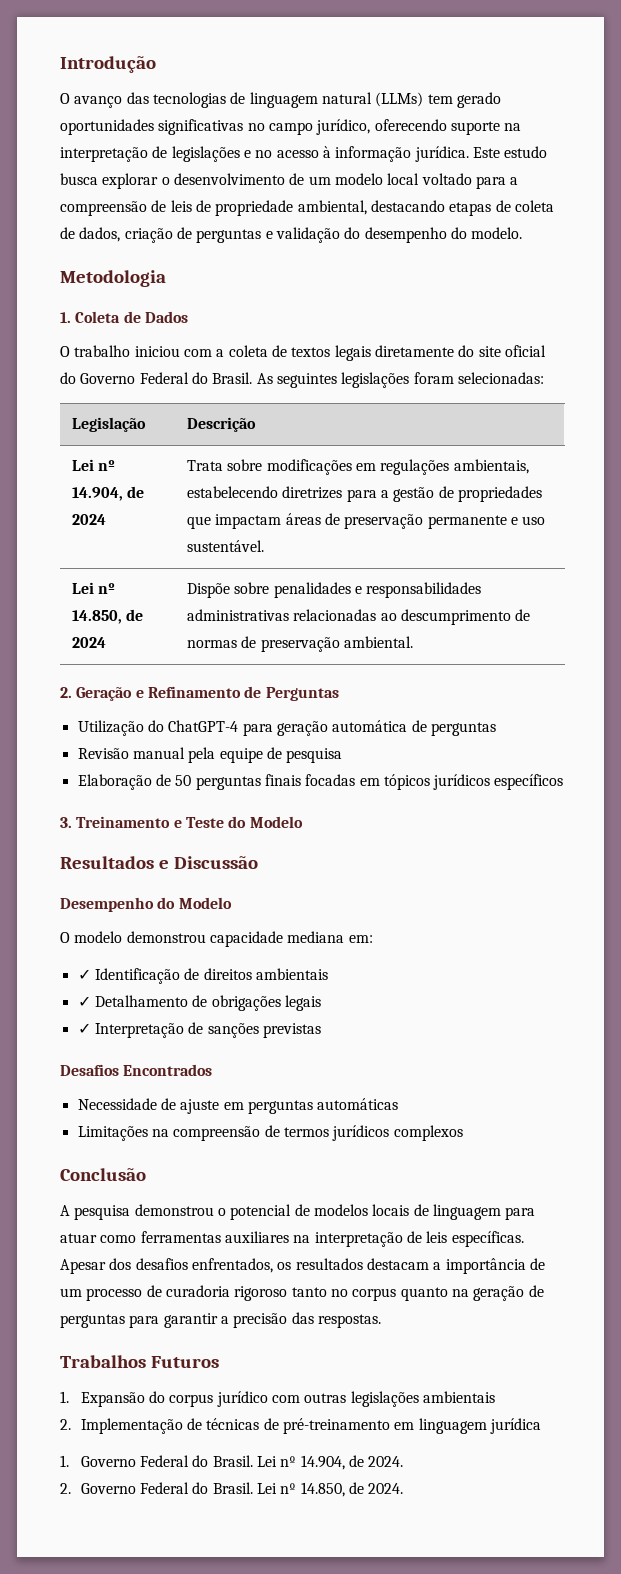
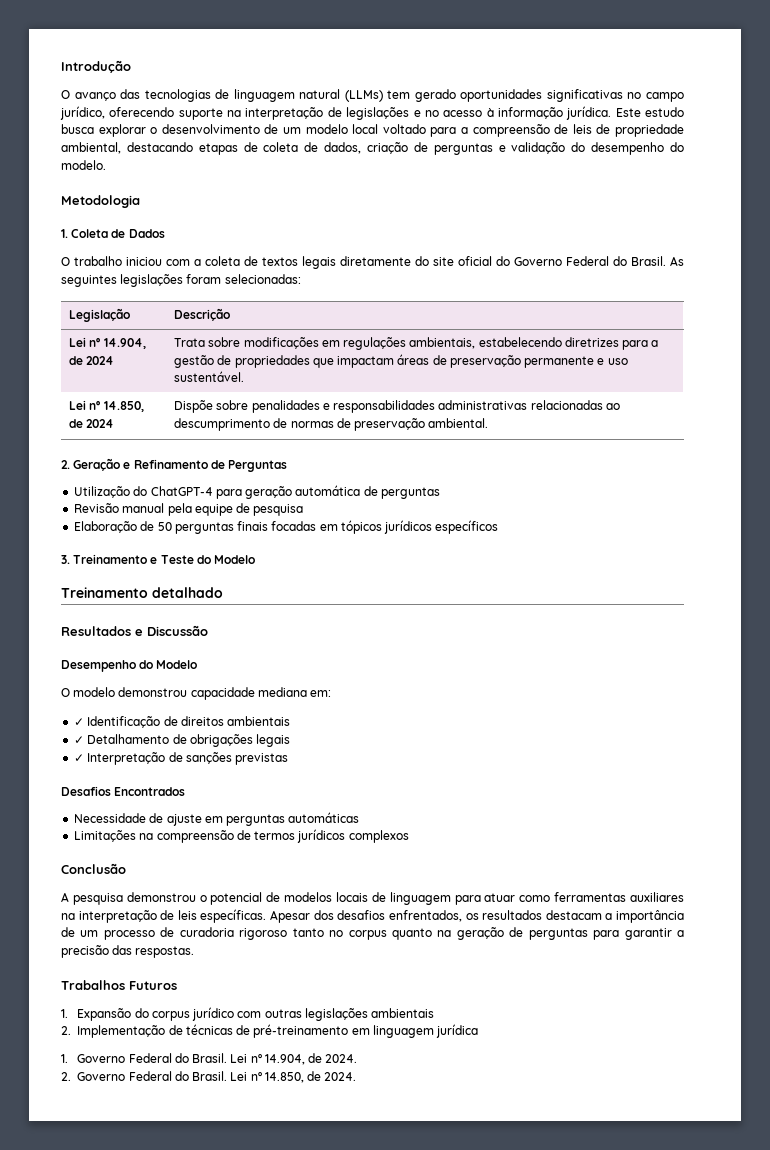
+ Treinamento detalhado

